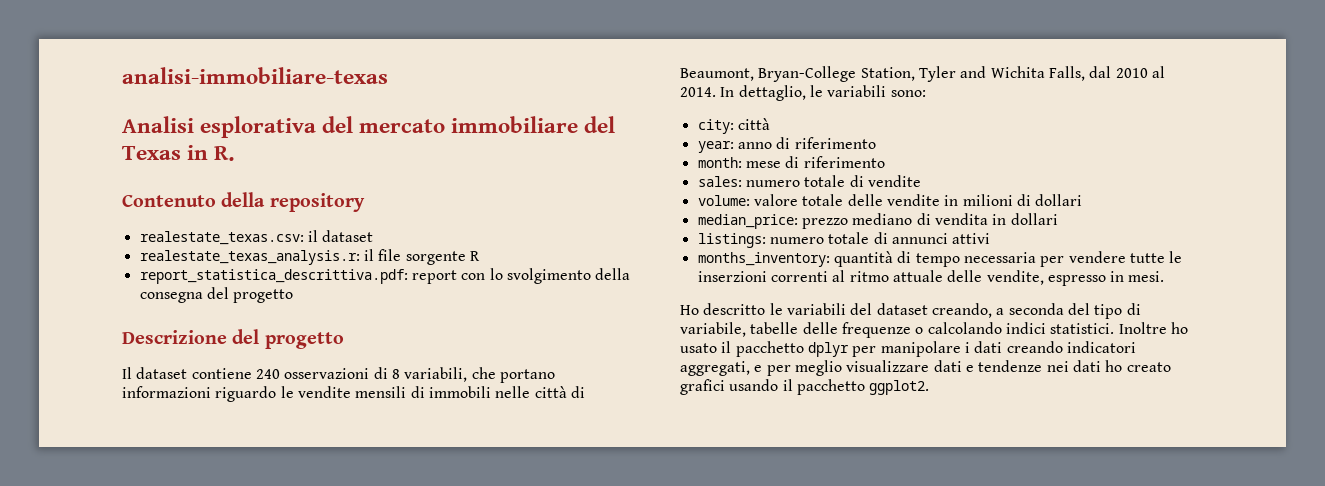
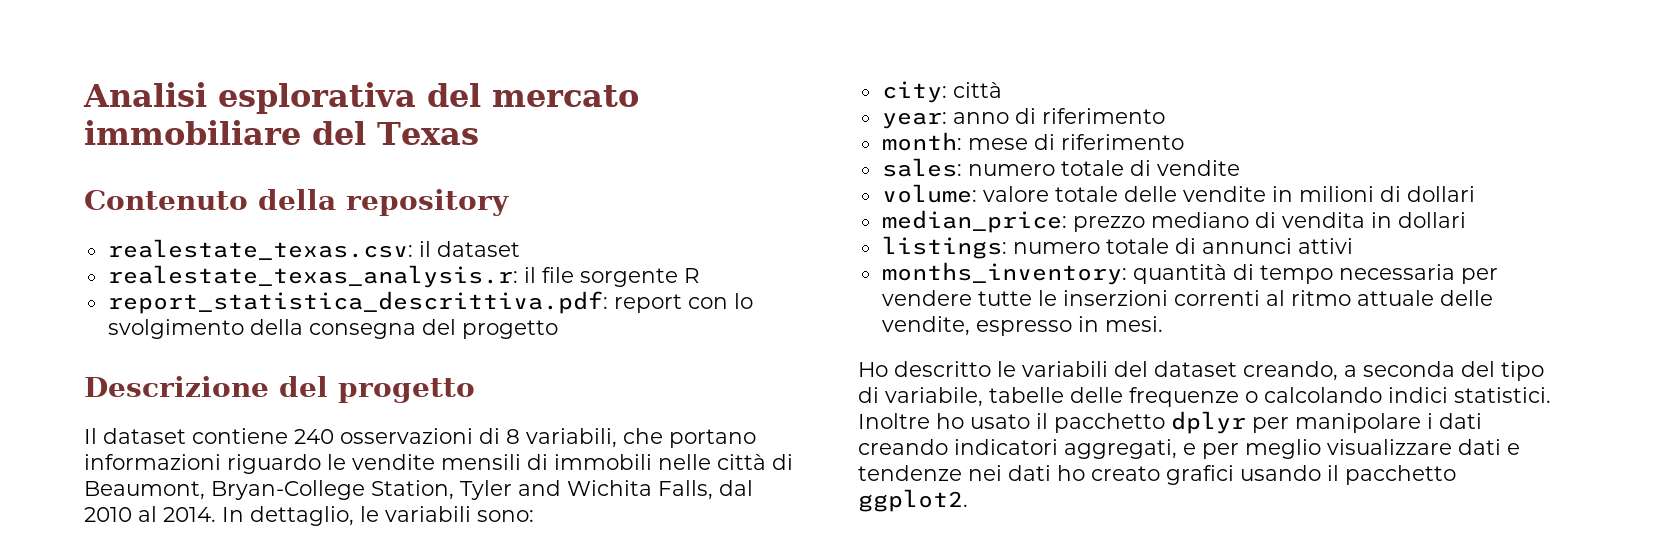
- analisi-immobiliare-texas
- Analisi esplorativa del mercato immobiliare del Texas in R.
+ Analisi esplorativa del mercato immobiliare del Texas

